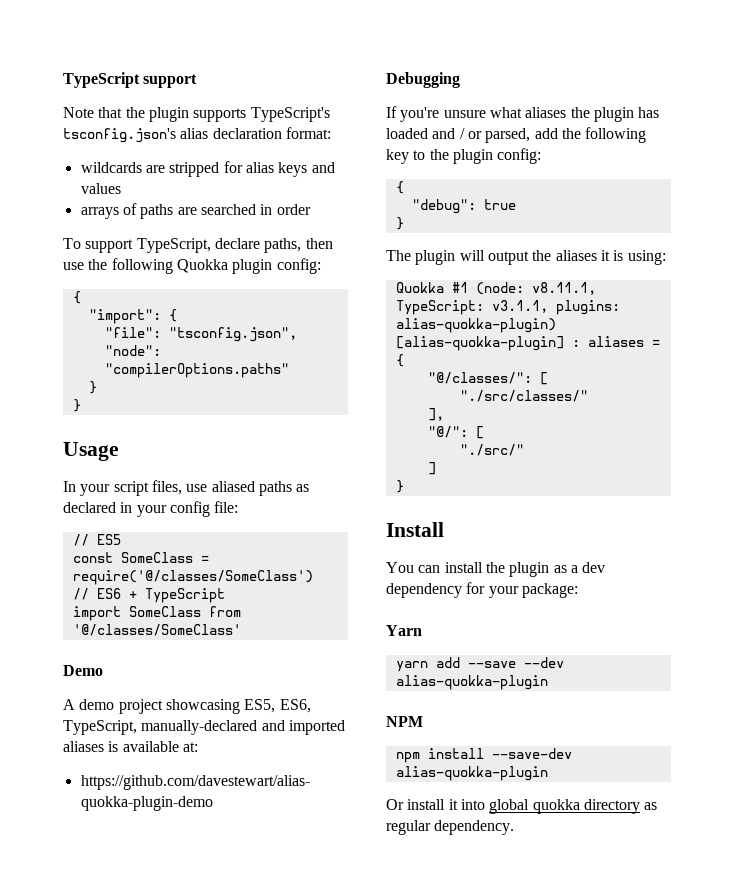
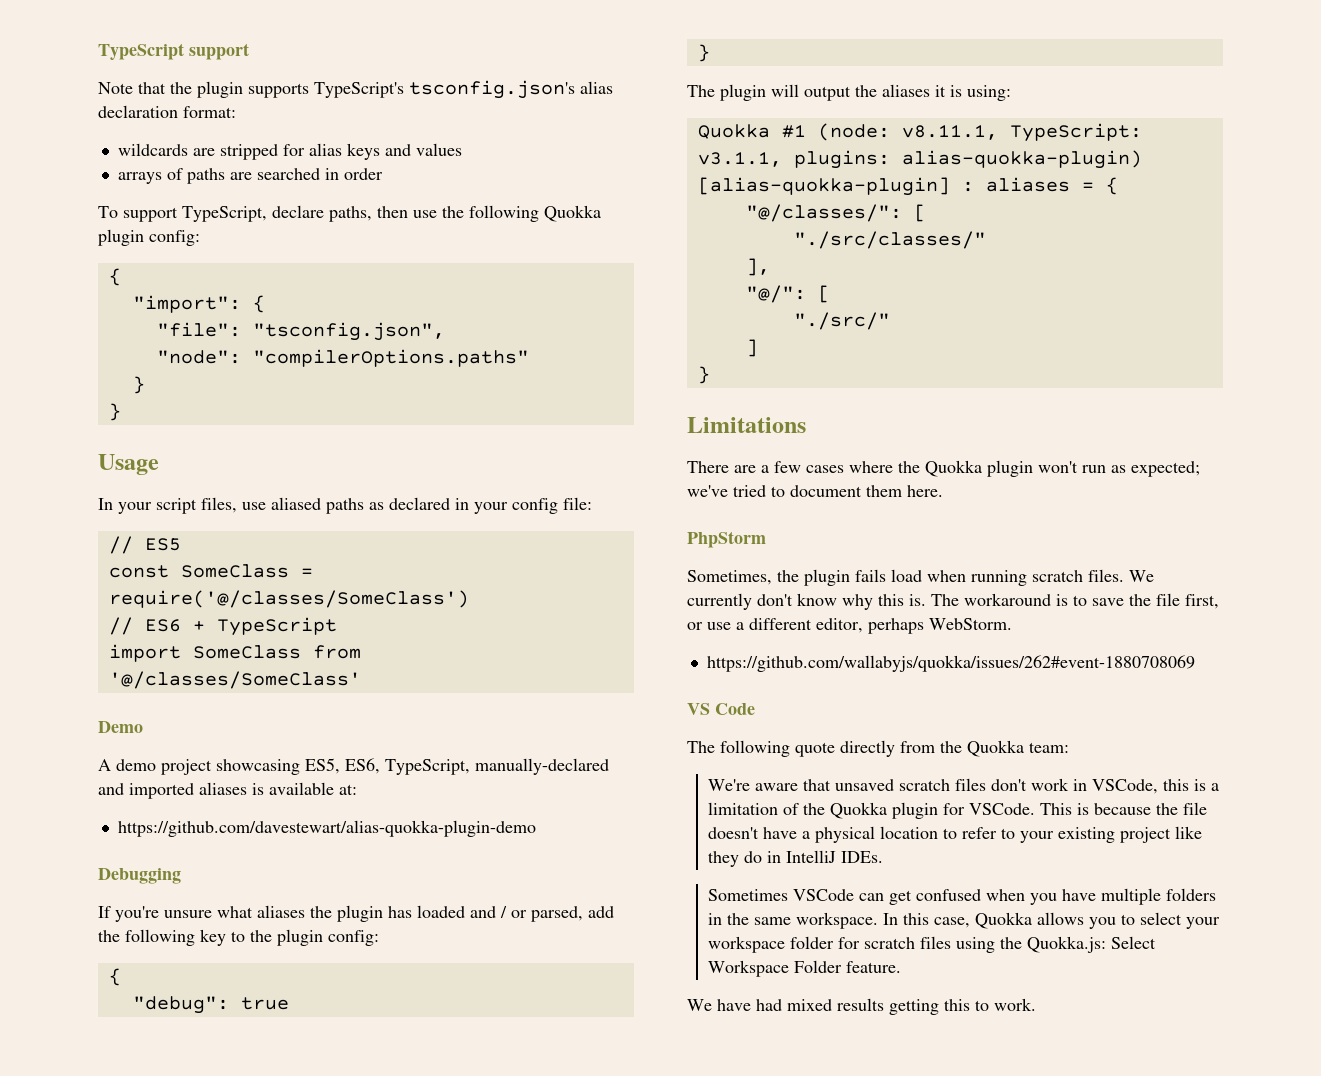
- Install
- You can install the plugin as a dev dependency for your package:
- Yarn
- yarn add --save --dev alias-quokka-plugin
- NPM
- npm install --save-dev alias-quokka-plugin
- Or install it into global quokka directory as regular dependency.
+ Limitations
+ There are a few cases where the Quokka plugin won't run as expected; we've tried to document them here.
+ PhpStorm
+ Sometimes, the plugin fails load when running scratch files. We currently don't know why this is. The workaround is to save the file first, or use a different editor, perhaps WebStorm.
+ https://github.com/wallabyjs/quokka/issues/262#event-1880708069
+ VS Code
+ The following quote directly from the Quokka team:
+ We're aware that unsaved scratch files don't work in VSCode, this is a limitation of the Quokka plugin for VSCode. This is because the file doesn't have a physical location to refer to your existing project like they do in IntelliJ IDEs.
+ Sometimes VSCode can get confused when you have multiple folders in the same workspace. In this case, Quokka allows you to select your workspace folder for scratch files using the Quokka.js: Select Workspace Folder feature.
+ We have had mixed results getting this to work.

